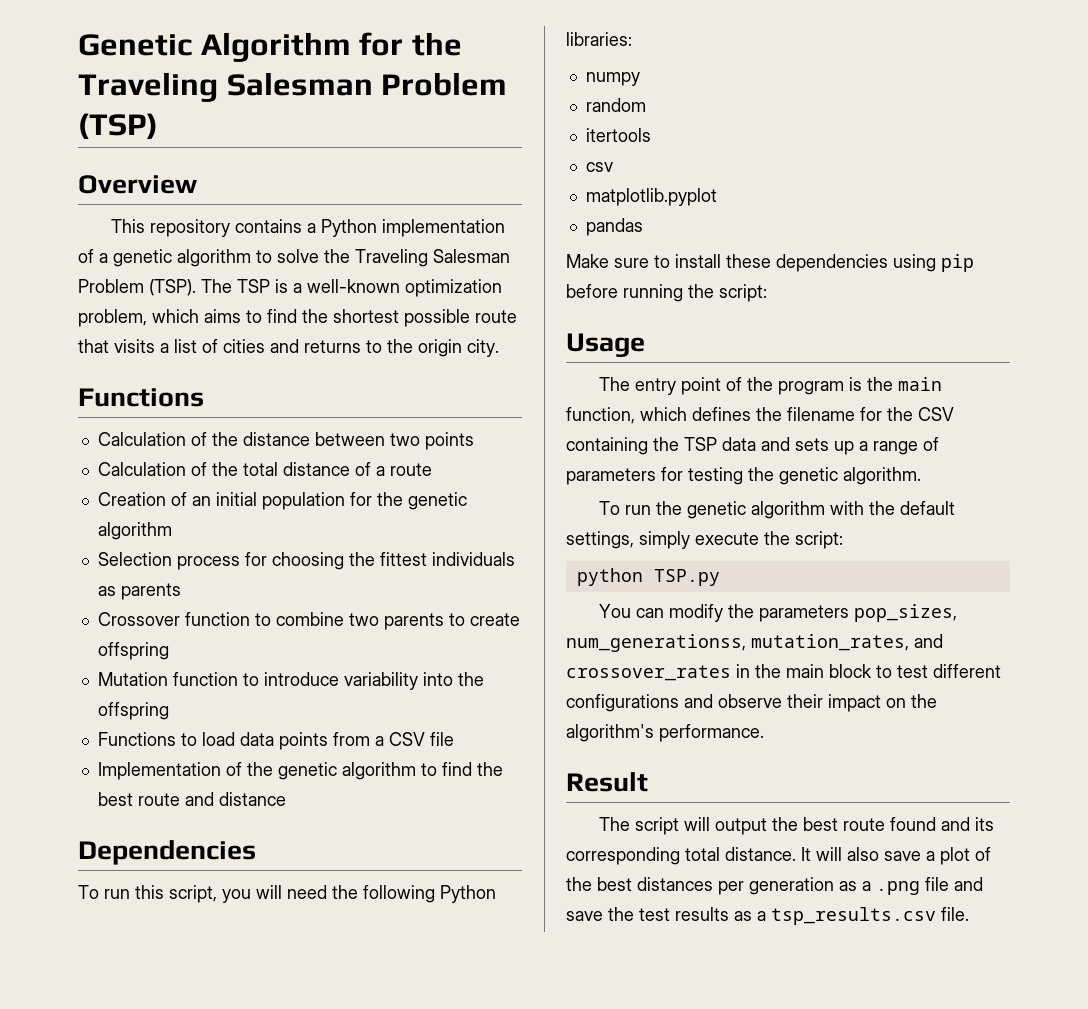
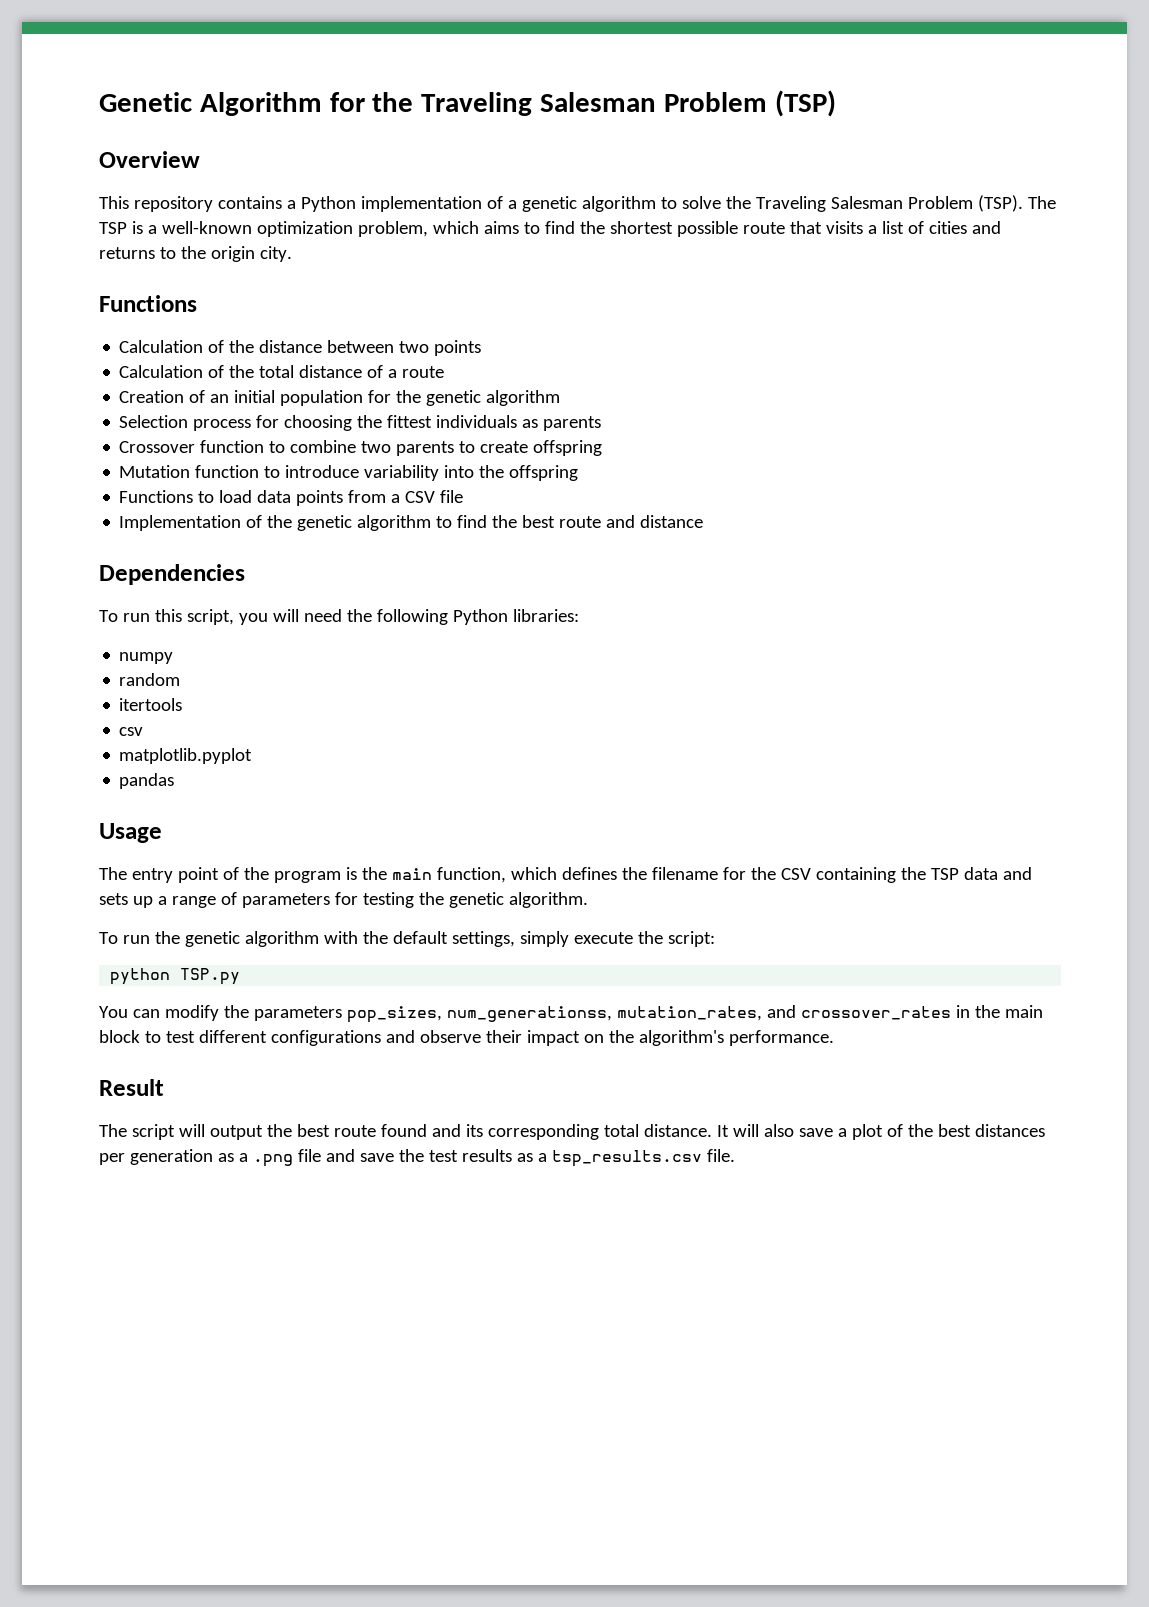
- Make sure to install these dependencies using pip before running the script:

